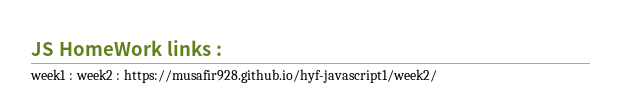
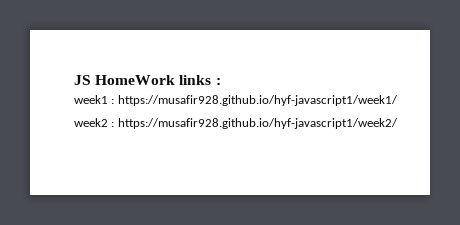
- week1 : week2 : https://musafir928.github.io/hyf-javascript1/week2/
+ week1 : https://musafir928.github.io/hyf-javascript1/week1/
+ week2 : https://musafir928.github.io/hyf-javascript1/week2/

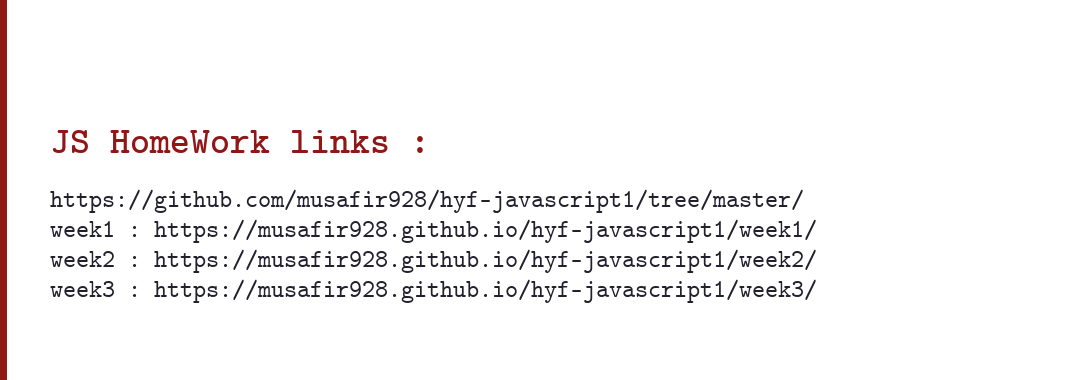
+ https://github.com/musafir928/hyf-javascript1/tree/master/
+ week3 : https://musafir928.github.io/hyf-javascript1/week3/

